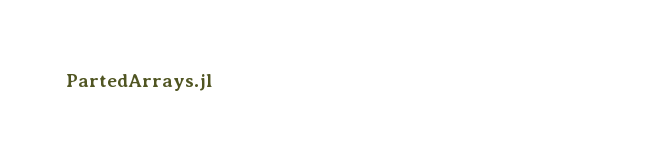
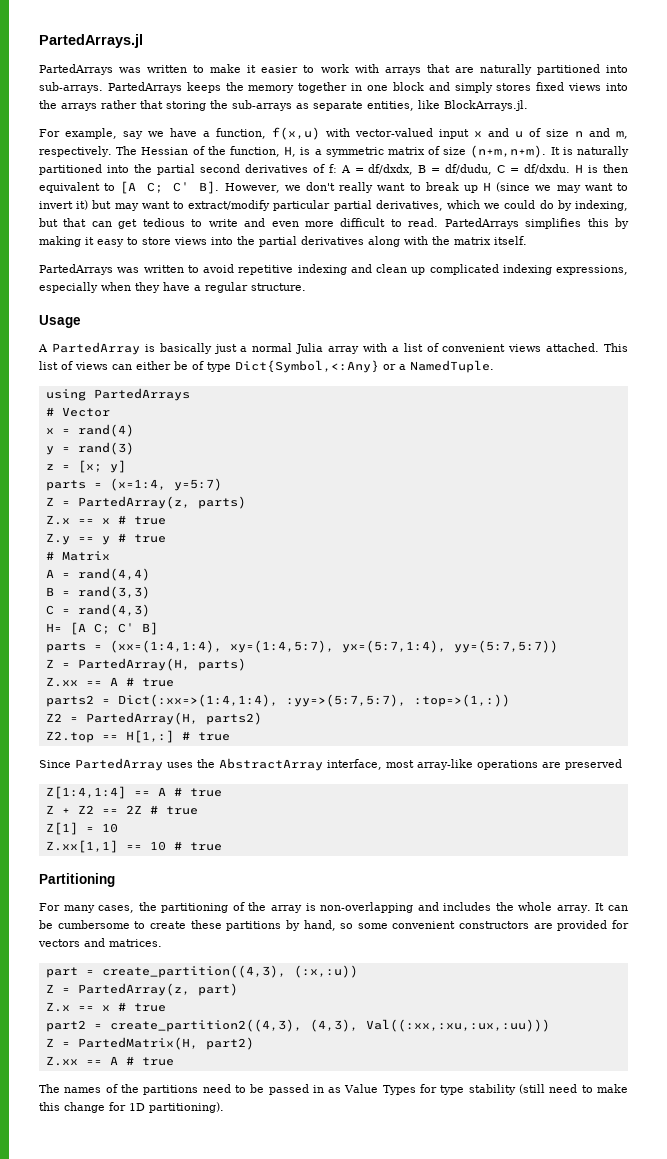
+ PartedArrays was written to make it easier to work with arrays that are naturally partitioned into sub-arrays. PartedArrays keeps the memory together in one block and simply stores fixed views into the arrays rather that storing the sub-arrays as separate entities, like BlockArrays.jl.
+ For example, say we have a function, f(x,u) with vector-valued input x and u of size n and m, respectively. The Hessian of the function, H, is a symmetric matrix of size (n+m,n+m). It is naturally partitioned into the partial second derivatives of f: A = df/dxdx, B = df/dudu, C = df/dxdu. H is then equivalent to [A C; C' B]. However, we don't really want to break up H (since we may want to invert it) but may want to extract/modify particular partial derivatives, which we could do by indexing, but that can get tedious to write and even more difficult to read. PartedArrays simplifies this by making it easy to store views into the partial derivatives along with the matrix itself.
+ PartedArrays was written to avoid repetitive indexing and clean up complicated indexing expressions, especially when they have a regular structure.
+ Usage
+ A PartedArray is basically just a normal Julia array with a list of convenient views attached. This list of views can either be of type Dict{Symbol,<:Any} or a NamedTuple.
+ using PartedArrays
+ # Vector
+ x = rand(4)
+ y = rand(3)
+ z = [x; y]
+ parts = (x=1:4, y=5:7)
+ Z = PartedArray(z, parts)
+ Z.x == x # true
+ Z.y == y # true
+ # Matrix
+ A = rand(4,4)
+ B = rand(3,3)
+ C = rand(4,3)
+ H= [A C; C' B]
+ parts = (xx=(1:4,1:4), xy=(1:4,5:7), yx=(5:7,1:4), yy=(5:7,5:7))
+ Z = PartedArray(H, parts)
+ Z.xx == A # true
+ parts2 = Dict(:xx=>(1:4,1:4), :yy=>(5:7,5:7), :top=>(1,:))
+ Z2 = PartedArray(H, parts2)
+ Z2.top == H[1,:] # true
+ Since PartedArray uses the AbstractArray interface, most array-like operations are preserved
+ Z[1:4,1:4] == A # true
+ Z + Z2 == 2Z # true
+ Z[1] = 10
+ Z.xx[1,1] == 10 # true
+ Partitioning
+ For many cases, the partitioning of the array is non-overlapping and includes the whole array. It can be cumbersome to create these partitions by hand, so some convenient constructors are provided for vectors and matrices.
+ part = create_partition((4,3), (:x,:u))
+ Z = PartedArray(z, part)
+ Z.x == x # true
+ part2 = create_partition2((4,3), (4,3), Val((:xx,:xu,:ux,:uu)))
+ Z = PartedMatrix(H, part2)
+ Z.xx == A # true
+ The names of the partitions need to be passed in as Value Types for type stability (still need to make this change for 1D partitioning).

